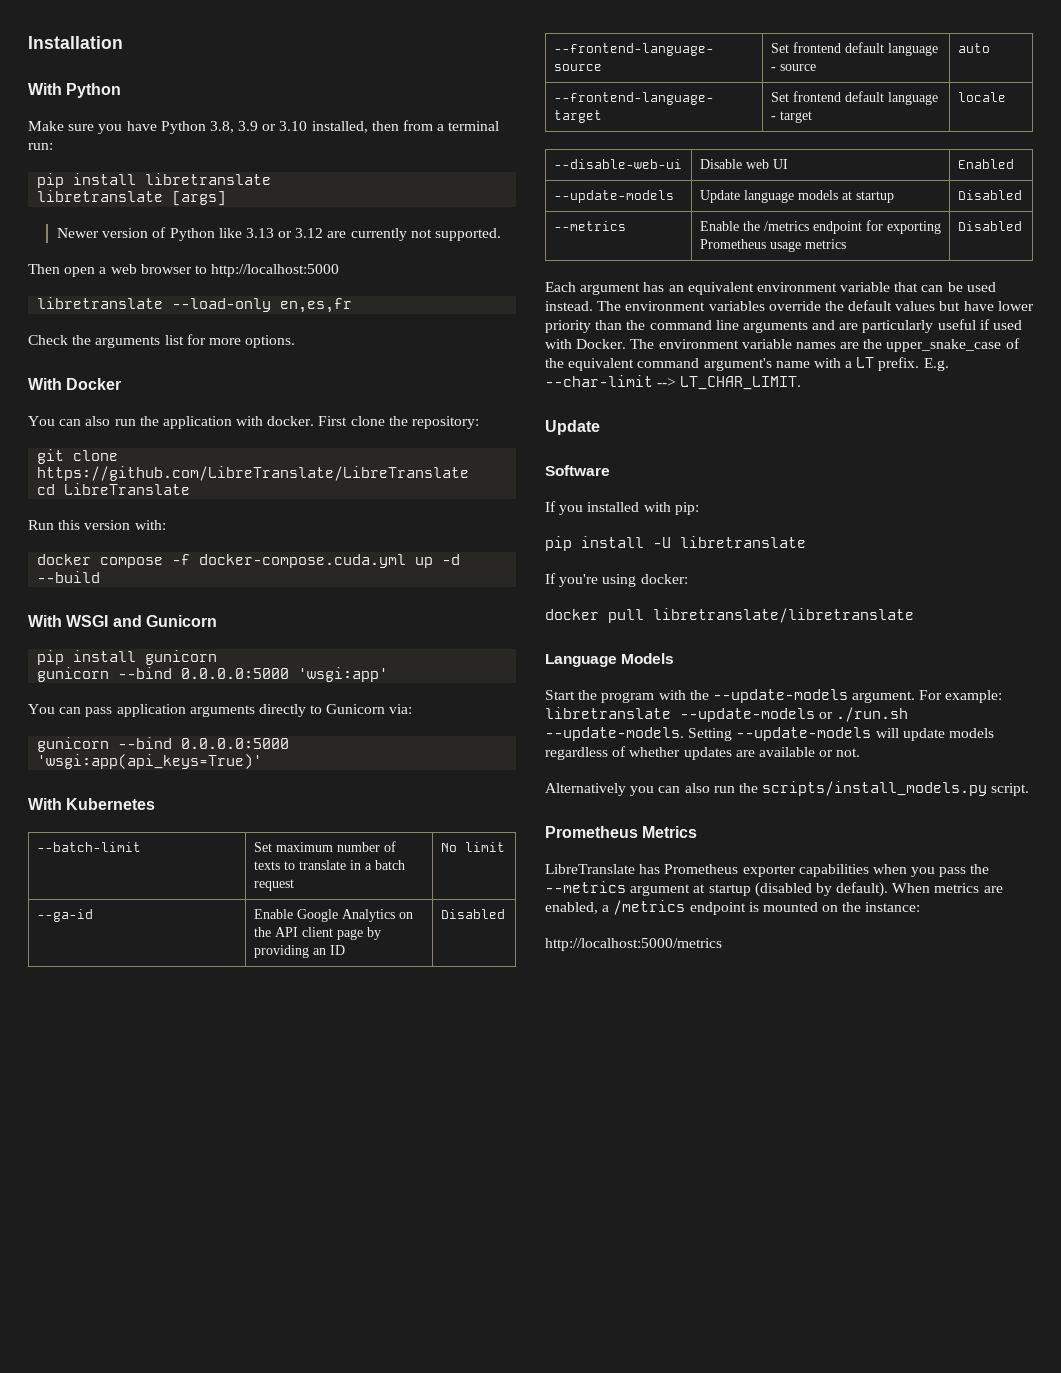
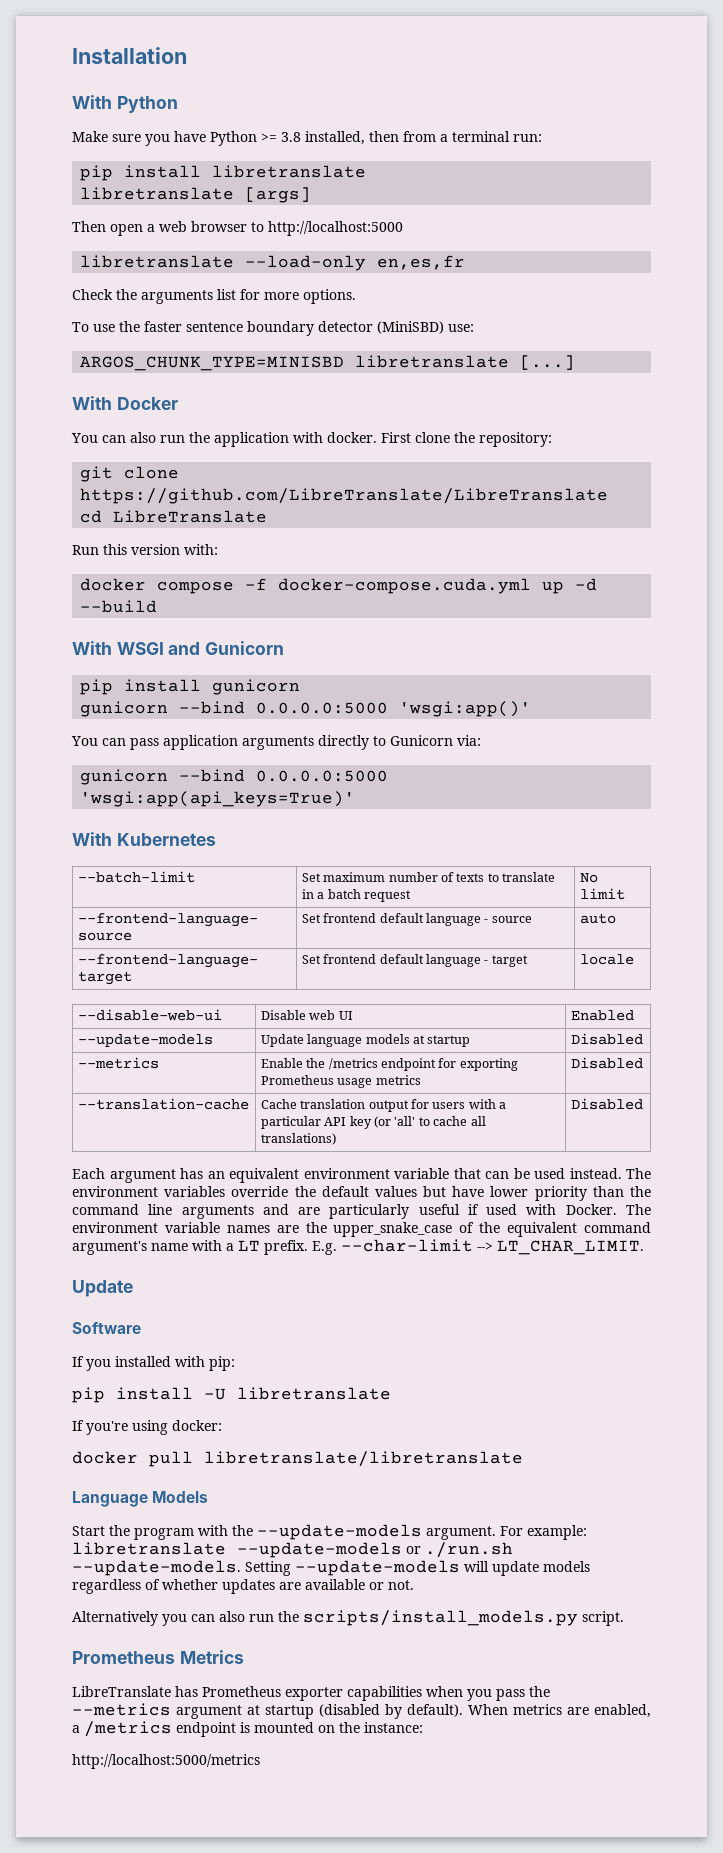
- Make sure you have Python 3.8, 3.9 or 3.10 installed, then from a terminal run:
+ Make sure you have Python >= 3.8 installed, then from a terminal run:
- Newer version of Python like 3.13 or 3.12 are currently not supported.
+ To use the faster sentence boundary detector (MiniSBD) use:
+ ARGOS_CHUNK_TYPE=MINISBD libretranslate [...]
- gunicorn --bind 0.0.0.0:5000 'wsgi:app'
+ gunicorn --bind 0.0.0.0:5000 'wsgi:app()'
- --ga-id | Enable Google Analytics on the API client page by providing an ID | Disabled
+ --translation-cache | Cache translation output for users with a particular API key (or 'all' to cache all translations) | Disabled

